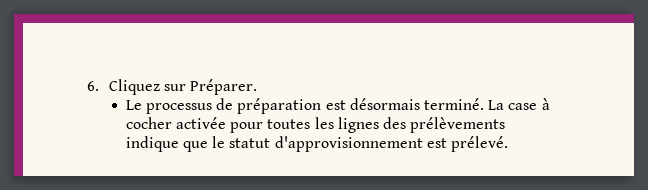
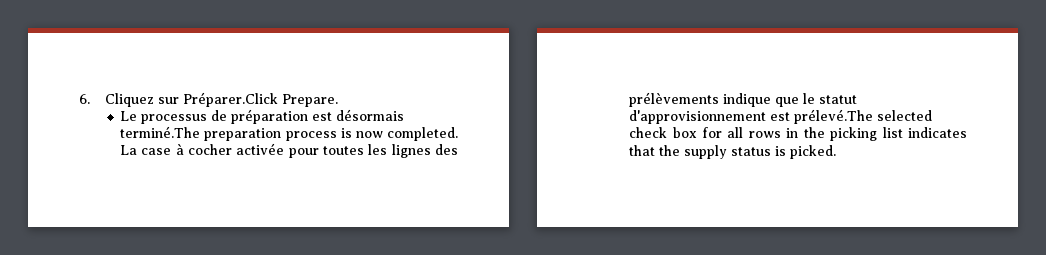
- 6. Cliquez sur Préparer.
+ 6. Cliquez sur Préparer.Click Prepare.
- Le processus de préparation est désormais terminé.
+ Le processus de préparation est désormais terminé.The preparation process is now completed.
- La case à cocher activée pour toutes les lignes des prélèvements indique que le statut d'approvisionnement est prélevé.
+ La case à cocher activée pour toutes les lignes des prélèvements indique que le statut d'approvisionnement est prélevé.The selected check box for all rows in the picking list indicates that the supply status is picked.

